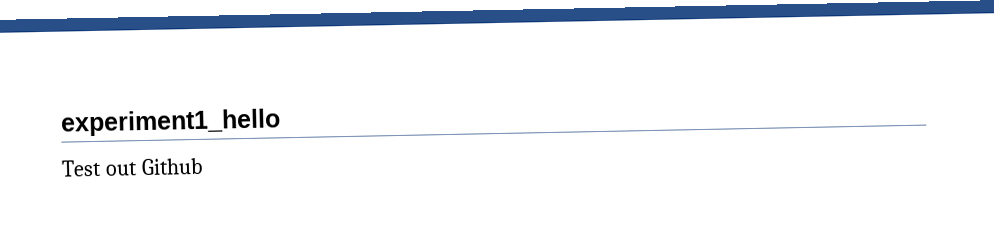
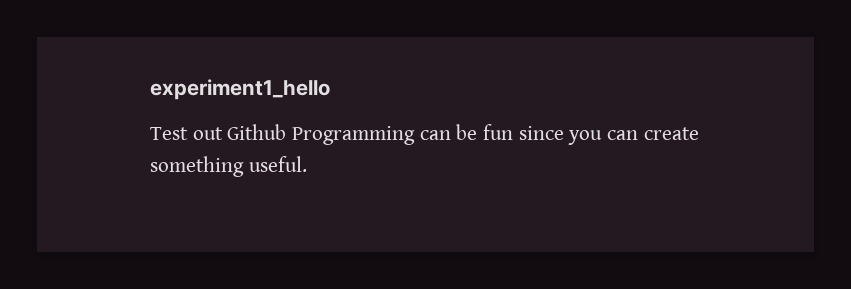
- Test out Github
+ Test out Github Programming can be fun since you can create something useful.

